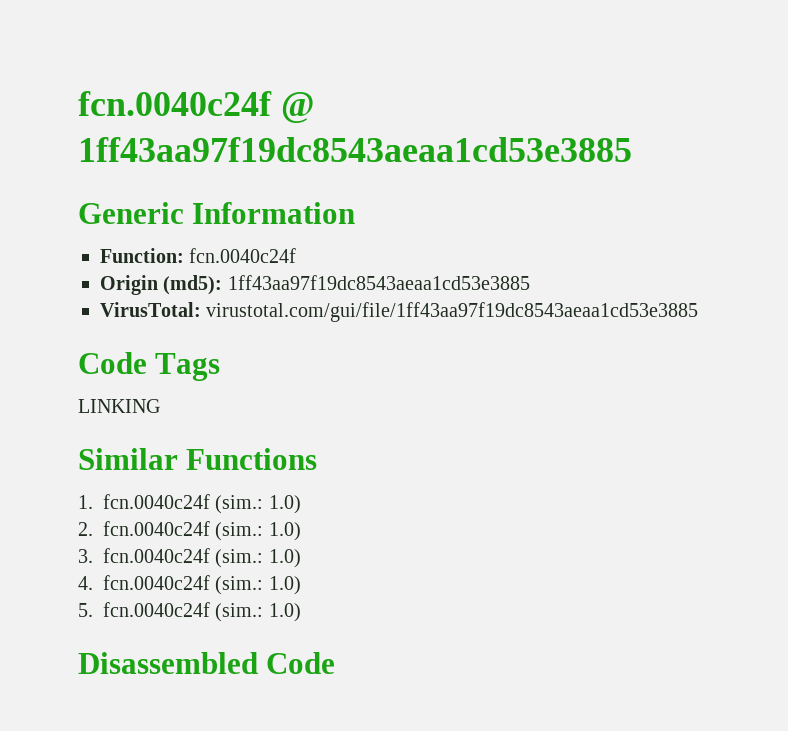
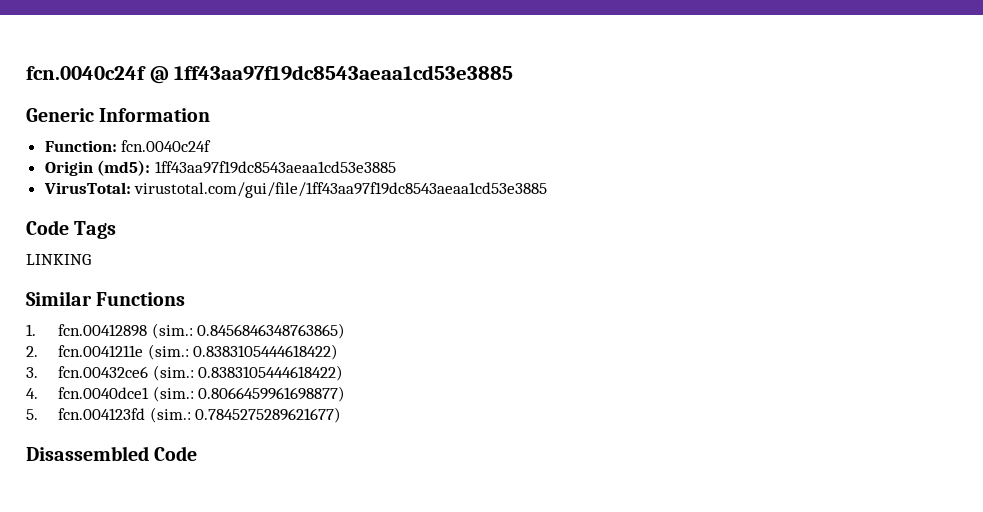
- 1. fcn.0040c24f (sim.: 1.0)
- 2. fcn.0040c24f (sim.: 1.0)
- 3. fcn.0040c24f (sim.: 1.0)
- 4. fcn.0040c24f (sim.: 1.0)
- 5. fcn.0040c24f (sim.: 1.0)
+ 1. fcn.00412898 (sim.: 0.8456846348763865)
+ 2. fcn.0041211e (sim.: 0.8383105444618422)
+ 3. fcn.00432ce6 (sim.: 0.8383105444618422)
+ 4. fcn.0040dce1 (sim.: 0.8066459961698877)
+ 5. fcn.004123fd (sim.: 0.7845275289621677)

